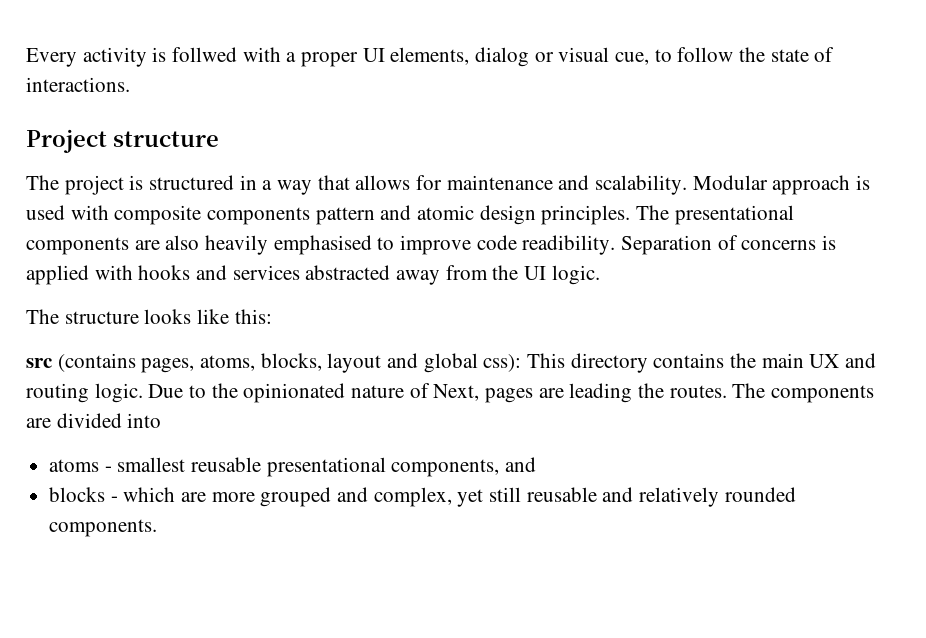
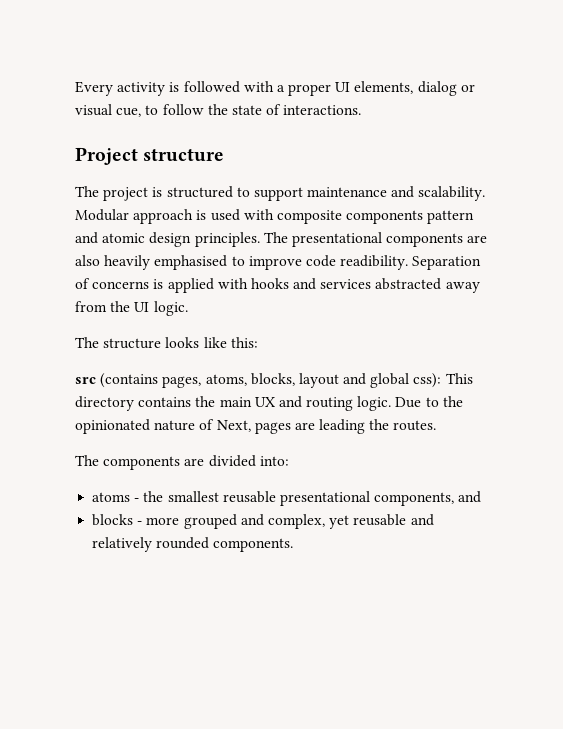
- Every activity is follwed with a proper UI elements, dialog or visual cue, to follow the state of interactions.
+ Every activity is followed with a proper UI elements, dialog or visual cue, to follow the state of interactions.
- The project is structured in a way that allows for maintenance and scalability.
+ The project is structured to support maintenance and scalability.
- Due to the opinionated nature of Next, pages are leading the routes. The components are divided into
+ Due to the opinionated nature of Next, pages are leading the routes.
+ The components are divided into:
- atoms - smallest reusable presentational components, and
+ atoms - the smallest reusable presentational components, and
- blocks - which are more grouped and complex, yet still reusable and relatively rounded components.
+ blocks - more grouped and complex, yet reusable and relatively rounded components.

